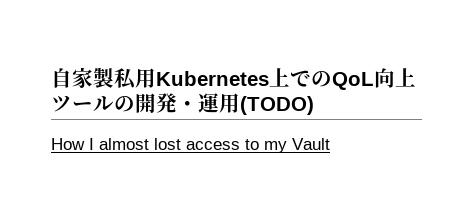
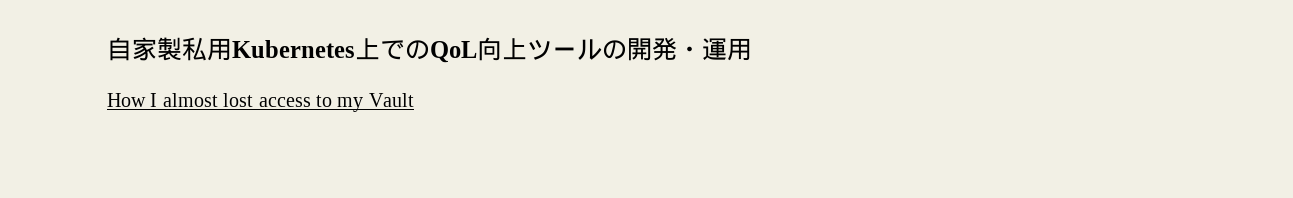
- 自家製私用Kubernetes上でのQoL向上ツールの開発・運用(TODO)
+ 自家製私用Kubernetes上でのQoL向上ツールの開発・運用

